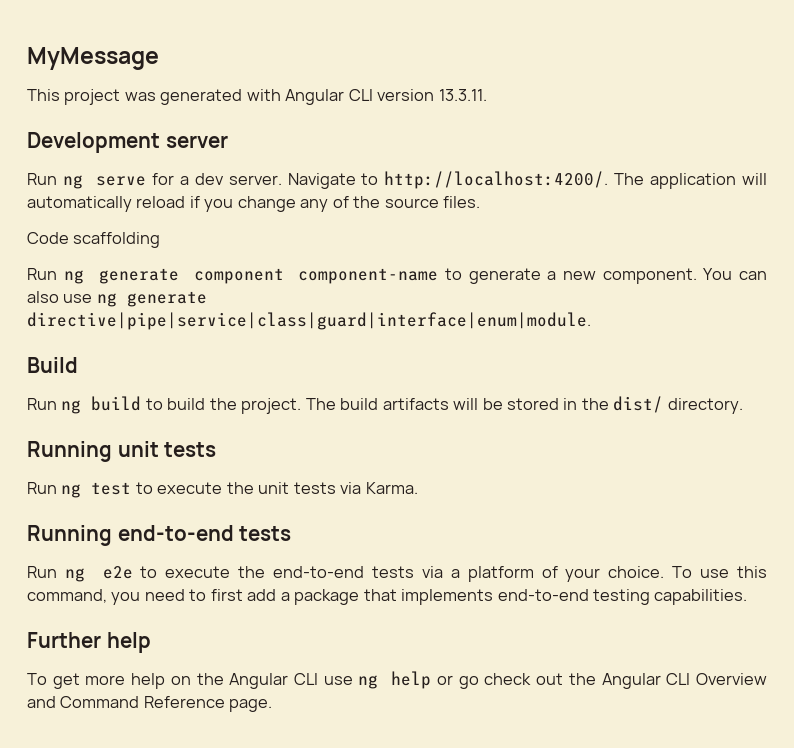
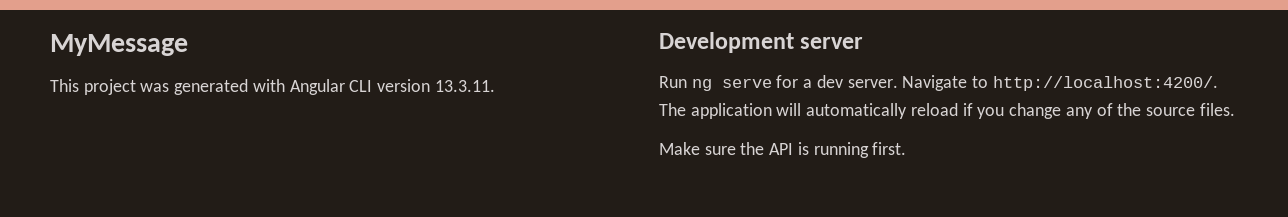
- Code scaffolding
- Run ng generate component component-name to generate a new component. You can also use ng generate directive|pipe|service|class|guard|interface|enum|module.
- Build
- Run ng build to build the project. The build artifacts will be stored in the dist/ directory.
- Running unit tests
- Run ng test to execute the unit tests via Karma.
- Running end-to-end tests
- Run ng e2e to execute the end-to-end tests via a platform of your choice. To use this command, you need to first add a package that implements end-to-end testing capabilities.
- Further help
- To get more help on the Angular CLI use ng help or go check out the Angular CLI Overview and Command Reference page.
+ Make sure the API is running first.

